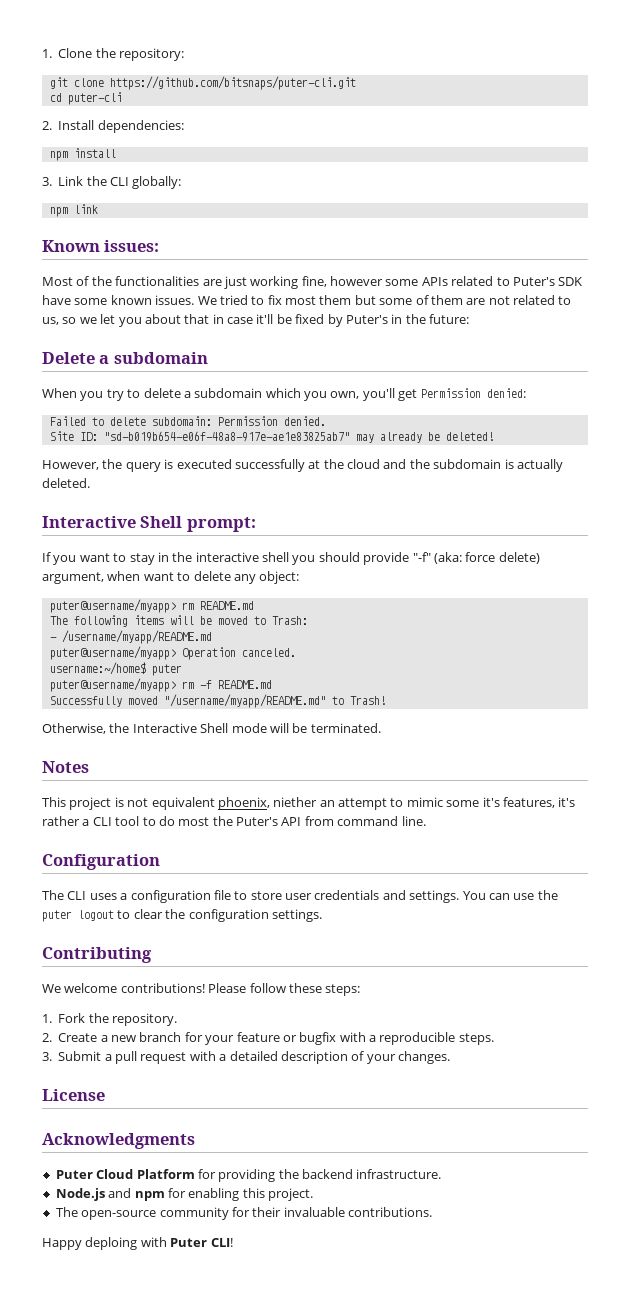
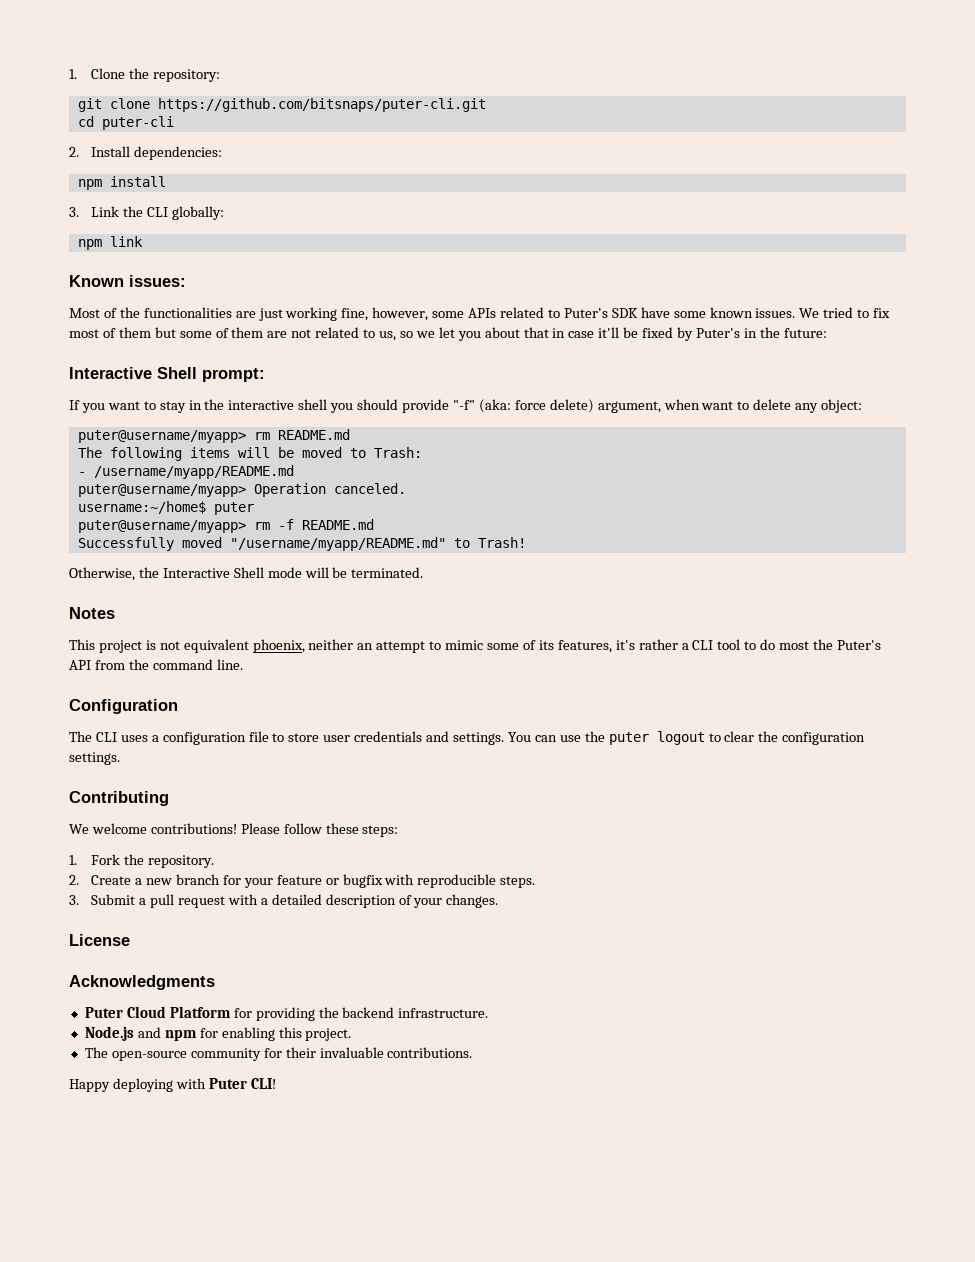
- Most of the functionalities are just working fine, however some APIs related to Puter's SDK have some known issues.
+ Most of the functionalities are just working fine, however, some APIs related to Puter's SDK have some known issues.
- We tried to fix most them but some of them are not related to us, so we let you about that in case it'll be fixed by Puter's in the future:
+ We tried to fix most of them but some of them are not related to us, so we let you about that in case it'll be fixed by Puter's in the future:
- Delete a subdomain
- When you try to delete a subdomain which you own, you'll get Permission denied:
- Failed to delete subdomain: Permission denied.
- Site ID: "sd-b019b654-e06f-48a8-917e-ae1e83825ab7" may already be deleted!
- However, the query is executed successfully at the cloud and the subdomain is actually deleted.
- This project is not equivalent phoenix, niether an attempt to mimic some it's features, it's rather a CLI tool to do most the Puter's API from command line.
+ This project is not equivalent phoenix, neither an attempt to mimic some of its features, it's rather a CLI tool to do most the Puter's API from the command line.
- 2. Create a new branch for your feature or bugfix with a reproducible steps.
+ 2. Create a new branch for your feature or bugfix with reproducible steps.
- Happy deploing with Puter CLI!
+ Happy deploying with Puter CLI!

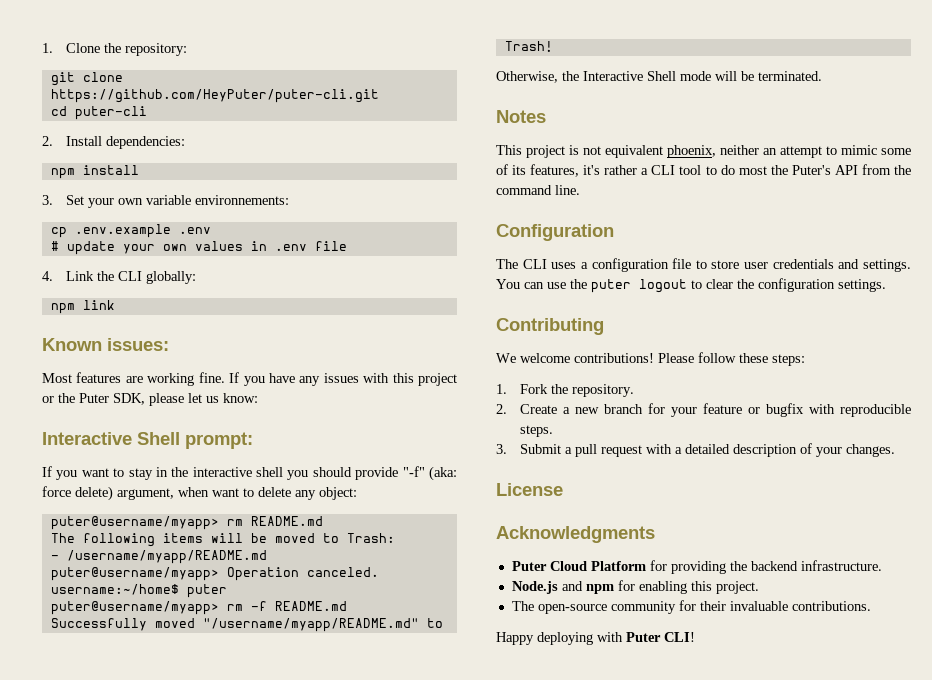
- git clone https://github.com/bitsnaps/puter-cli.git
+ git clone https://github.com/HeyPuter/puter-cli.git
- 3. Link the CLI globally:
+ 3. Set your own variable environnements:
+ cp .env.example .env
+ # update your own values in .env file
+ 4. Link the CLI globally:
- Most of the functionalities are just working fine, however, some APIs related to Puter's SDK have some known issues. We tried to fix most of them but some of them are not related to us, so we let you about that in case it'll be fixed by Puter's in the future:
+ Most features are working fine. If you have any issues with this project or the Puter SDK, please let us know:

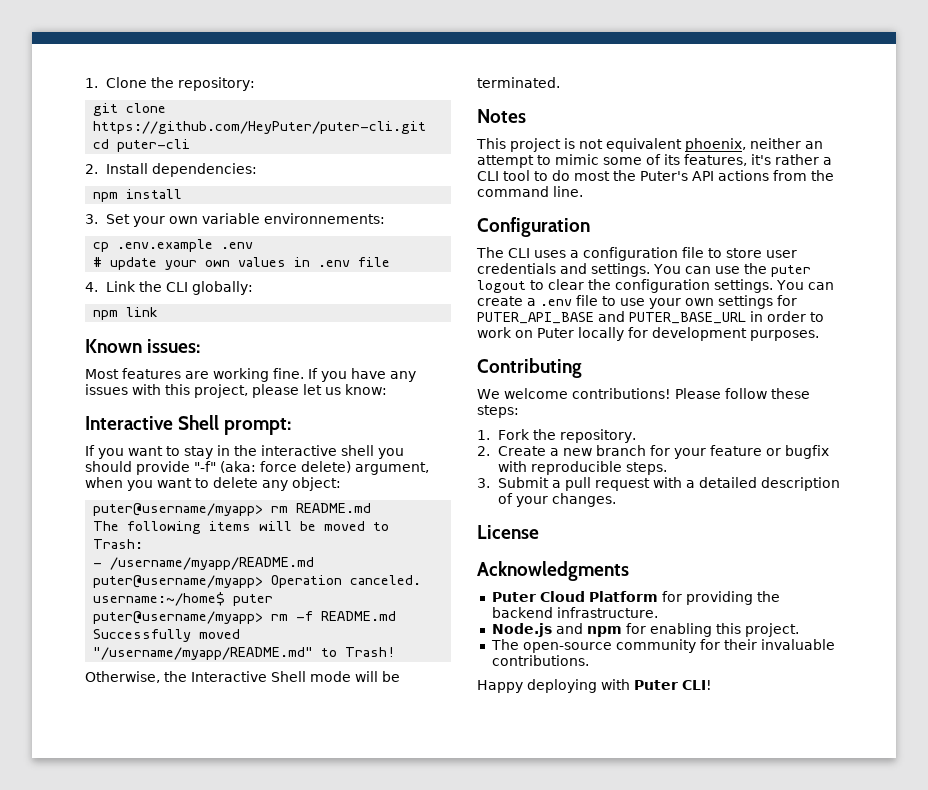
- If you have any issues with this project or the Puter SDK, please let us know:
+ If you have any issues with this project, please let us know:
- If you want to stay in the interactive shell you should provide "-f" (aka: force delete) argument, when want to delete any object:
+ If you want to stay in the interactive shell you should provide "-f" (aka: force delete) argument, when you want to delete any object:
- This project is not equivalent phoenix, neither an attempt to mimic some of its features, it's rather a CLI tool to do most the Puter's API from the command line.
+ This project is not equivalent phoenix, neither an attempt to mimic some of its features, it's rather a CLI tool to do most the Puter's API actions from the command line.
+ You can create a .env file to use your own settings for PUTER_API_BASE and PUTER_BASE_URL in order to work on Puter locally for development purposes.

